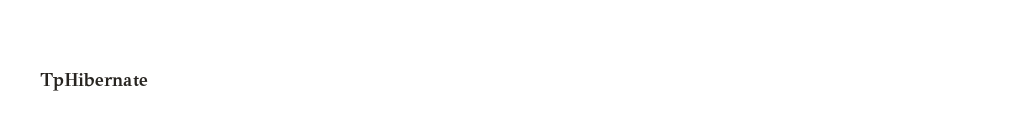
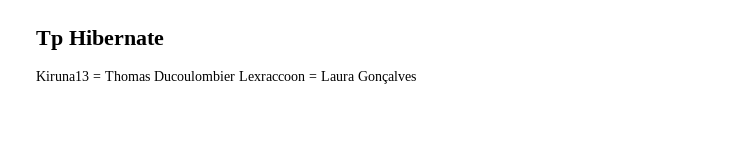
- TpHibernate
+ Tp Hibernate
+ Kiruna13 = Thomas Ducoulombier Lexraccoon = Laura Gonçalves

